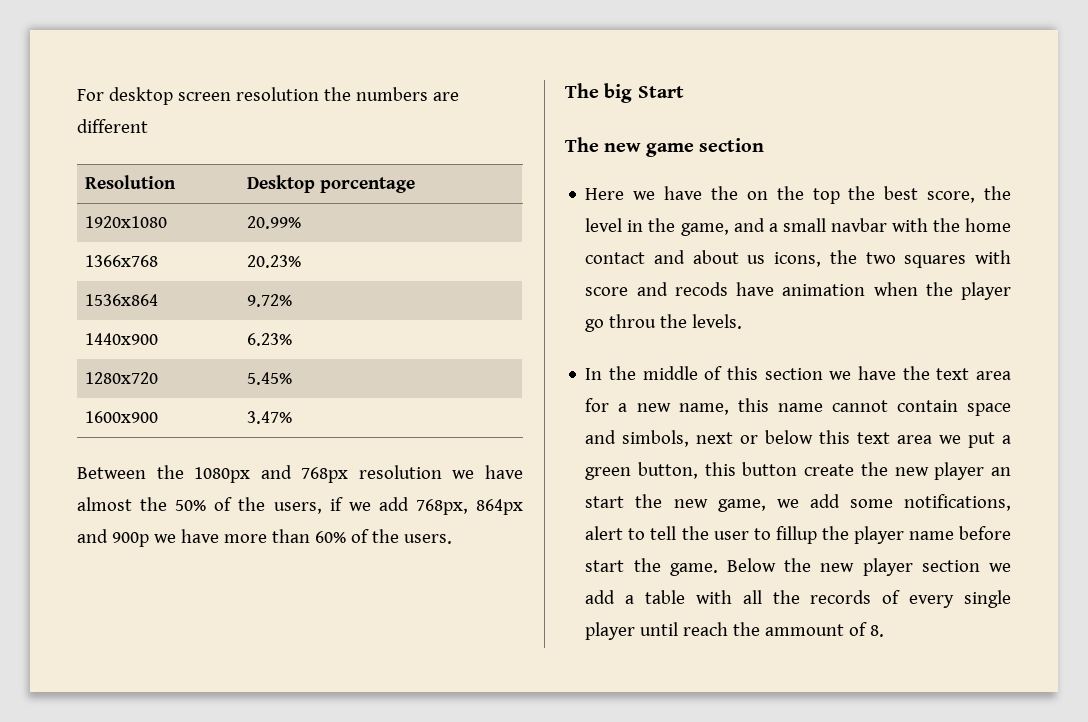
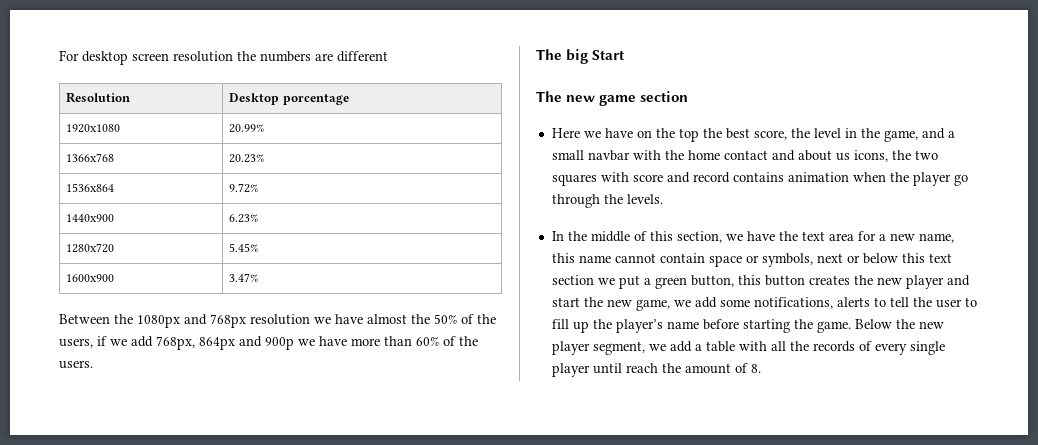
- Here we have the on the top the best score, the level in the game, and a small navbar with the home contact and about us icons, the two squares with score and recods have animation when the player go throu the levels.
+ Here we have on the top the best score, the level in the game, and a small navbar with the home contact and about us icons, the two squares with score and record contains animation when the player go through the levels.
- In the middle of this section we have the text area for a new name, this name cannot contain space and simbols, next or below this text area we put a green button, this button create the new player an start the new game, we add some notifications, alert to tell the user to fillup the player name before start the game.
+ In the middle of this section, we have the text area for a new name, this name cannot contain space or symbols, next or below this text section we put a green button, this button creates the new player and start the new game, we add some notifications, alerts to tell the user to fill up the player’s name before starting the game.
- Below the new player section we add a table with all the records of every single player until reach the ammount of 8.
+ Below the new player segment, we add a table with all the records of every single player until reach the amount of 8.

